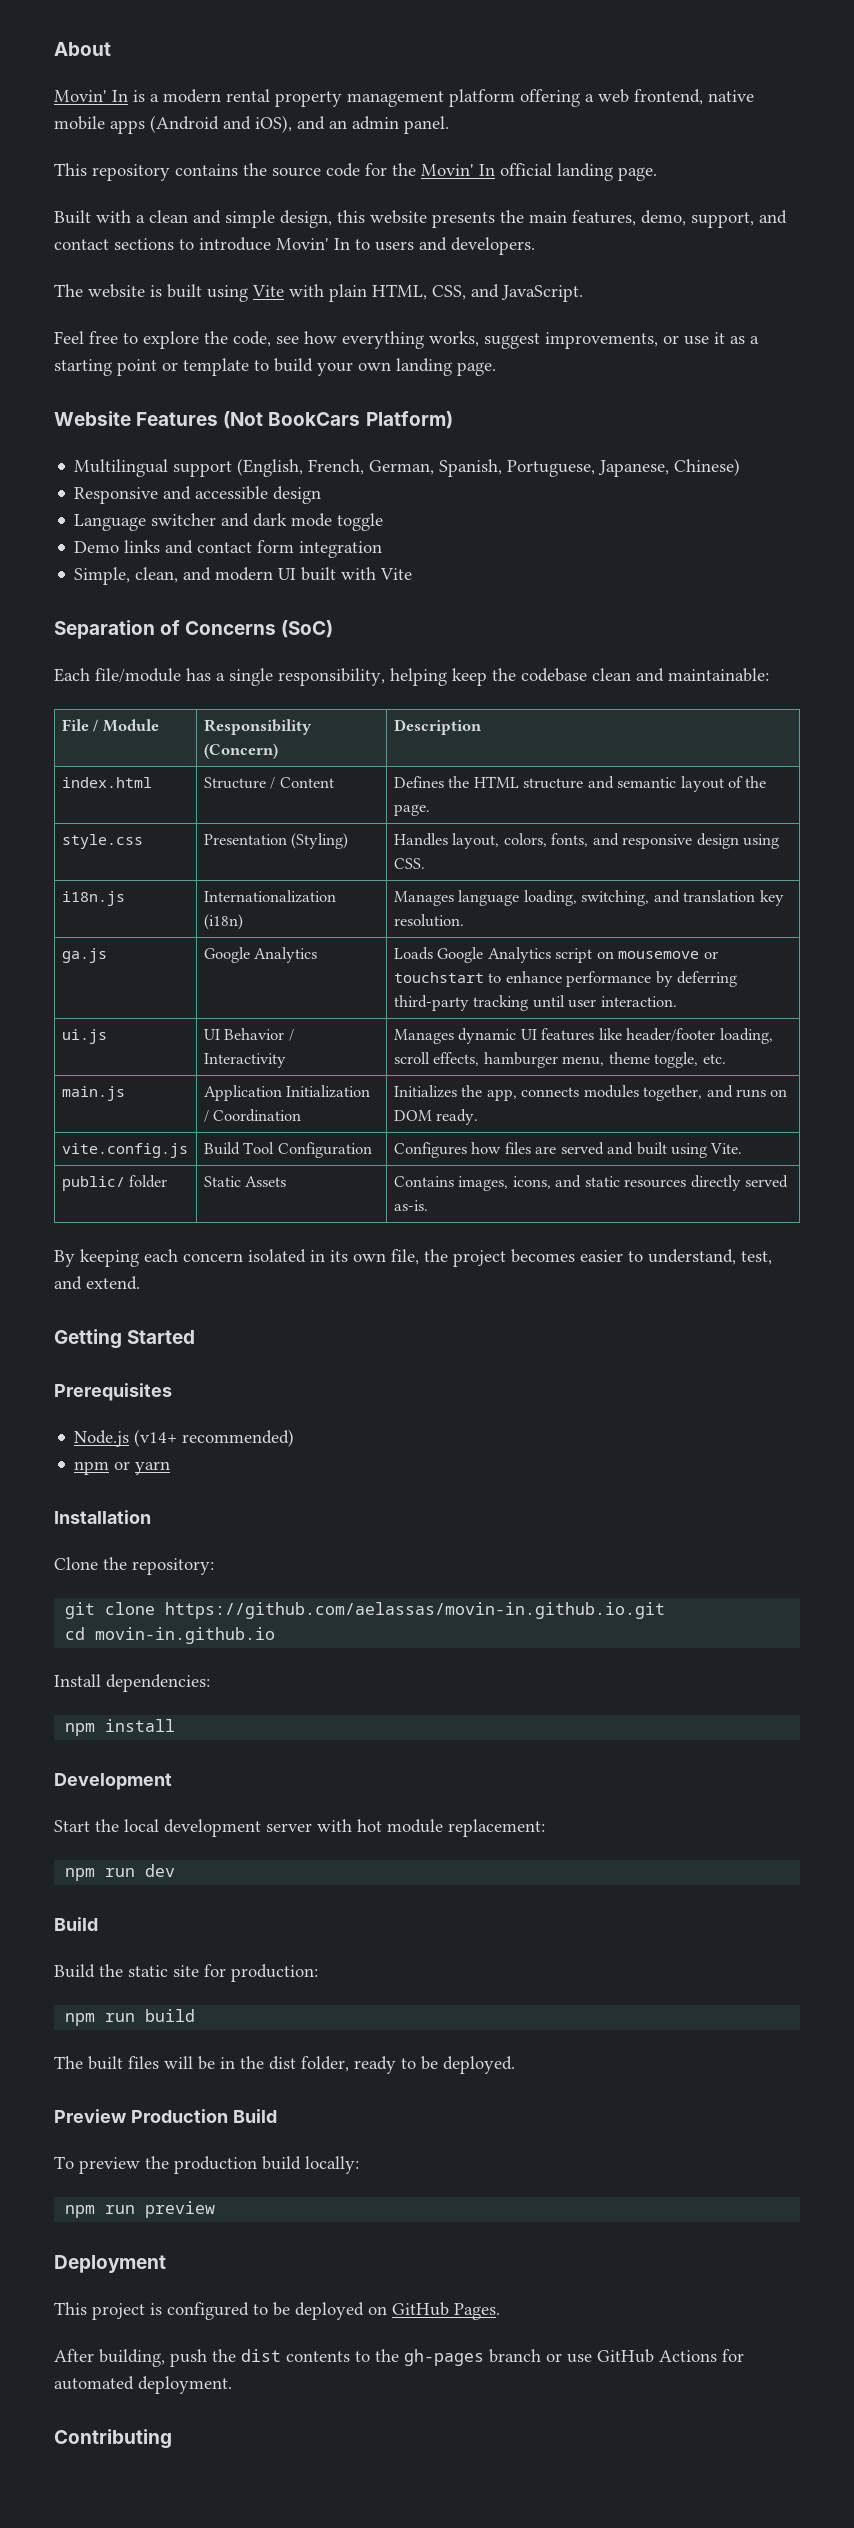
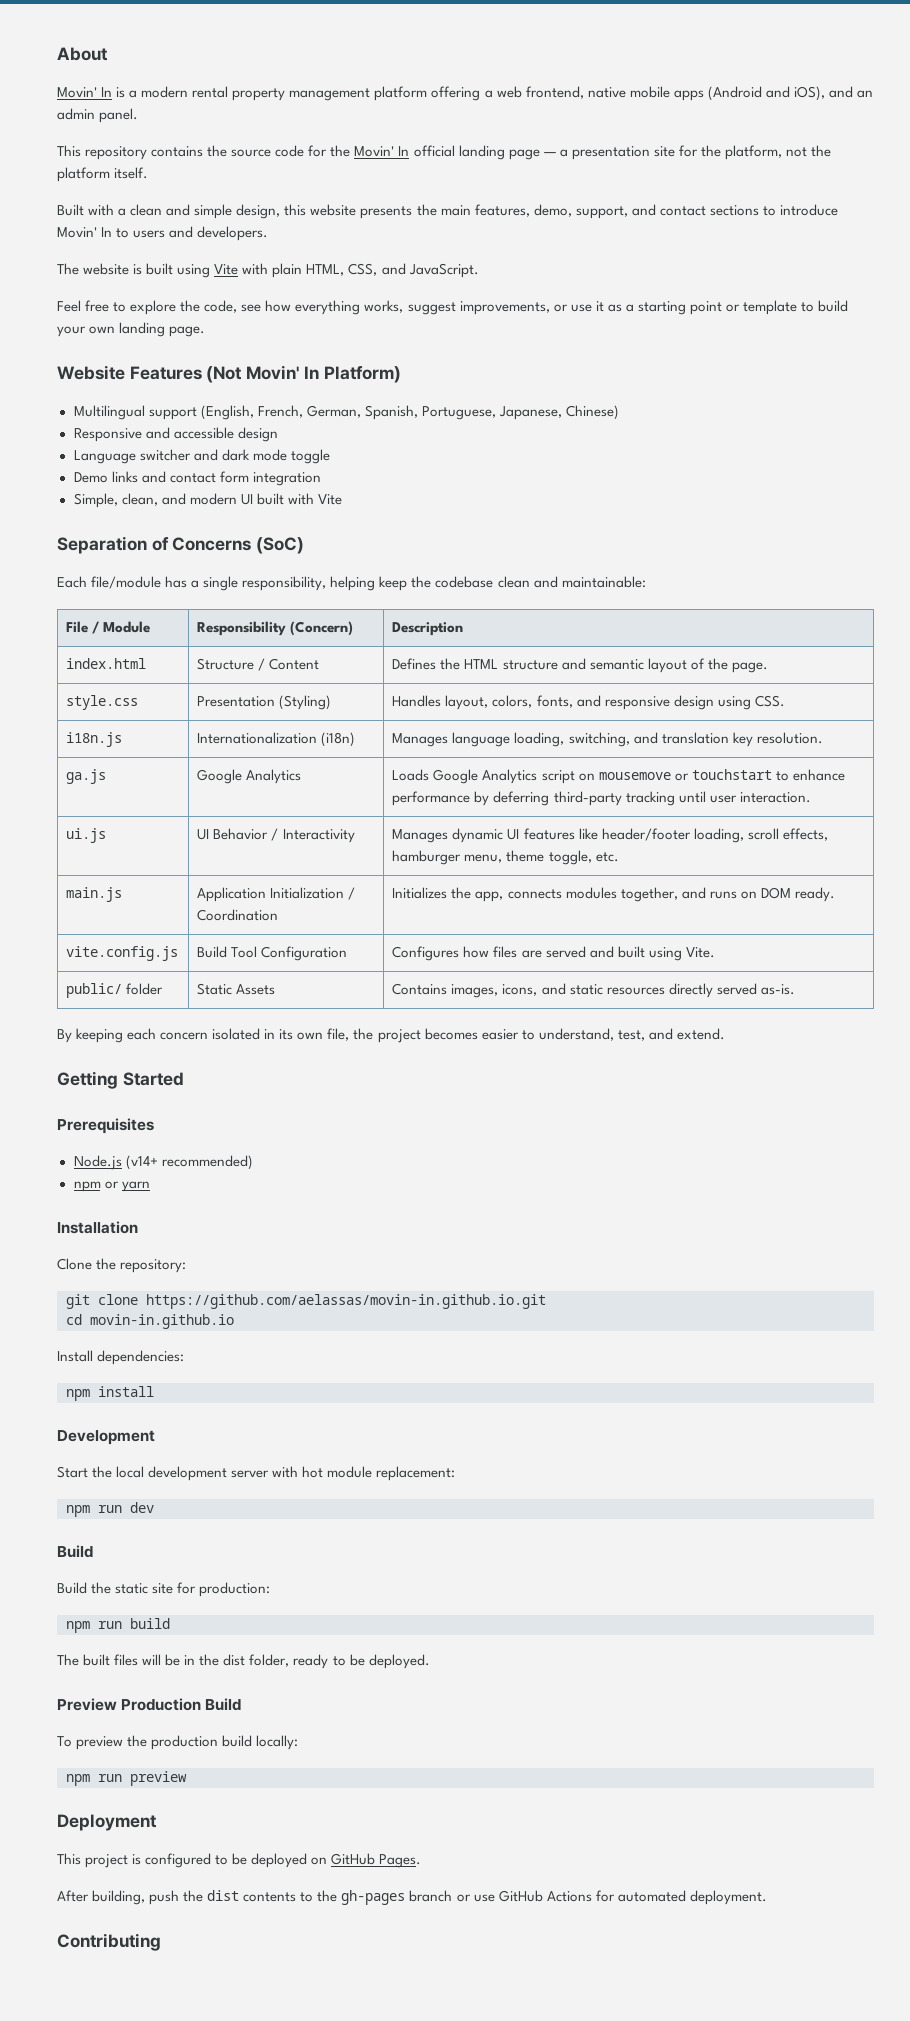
- This repository contains the source code for the Movin' In official landing page.
+ This repository contains the source code for the Movin' In official landing page — a presentation site for the platform, not the platform itself.
- Website Features (Not BookCars Platform)
+ Website Features (Not Movin' In Platform)

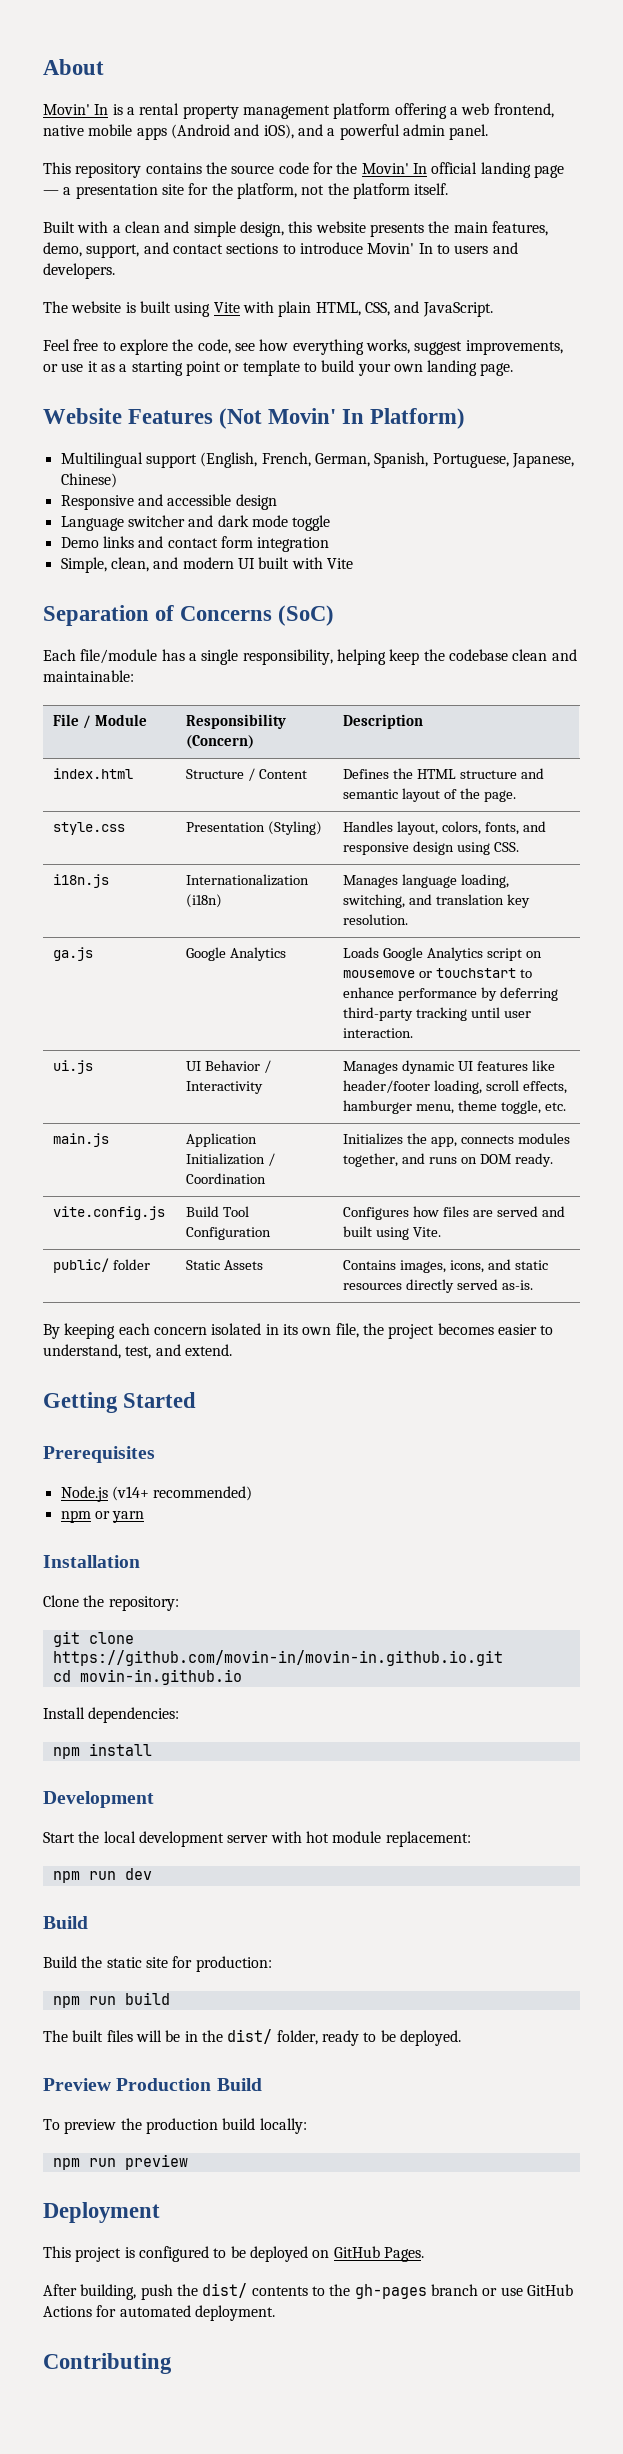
- Movin' In is a modern rental property management platform offering a web frontend, native mobile apps (Android and iOS), and an admin panel.
+ Movin' In is a rental property management platform offering a web frontend, native mobile apps (Android and iOS), and a powerful admin panel.
- git clone https://github.com/aelassas/movin-in.github.io.git
+ git clone https://github.com/movin-in/movin-in.github.io.git
- The built files will be in the dist folder, ready to be deployed.
+ The built files will be in the dist/ folder, ready to be deployed.
- After building, push the dist contents to the gh-pages branch or use GitHub Actions for automated deployment.
+ After building, push the dist/ contents to the gh-pages branch or use GitHub Actions for automated deployment.

